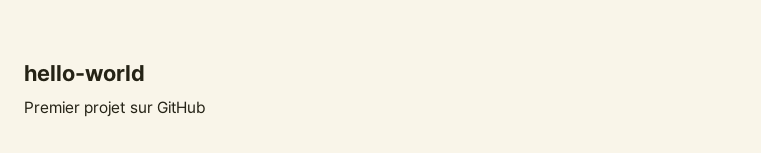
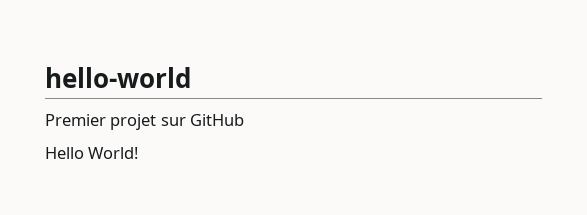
+ Hello World!

